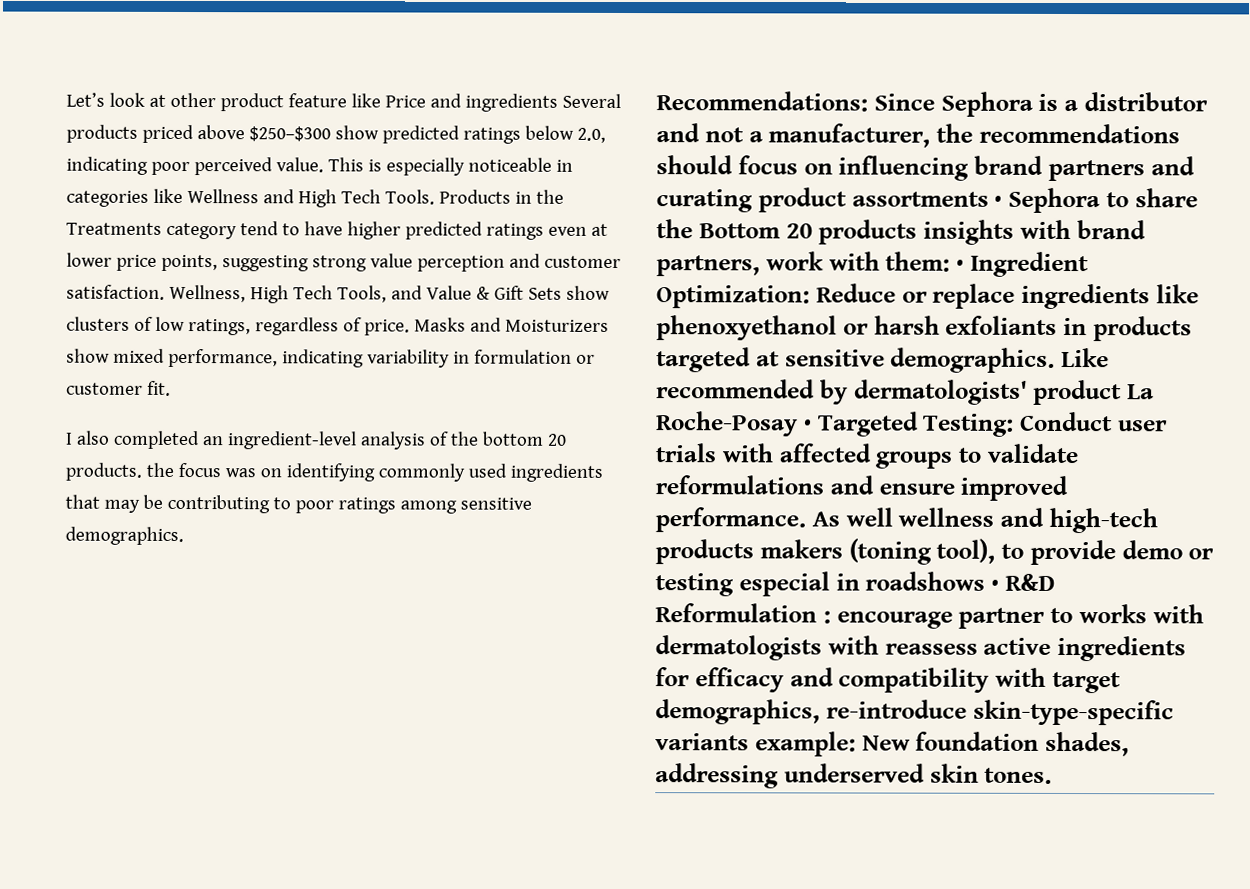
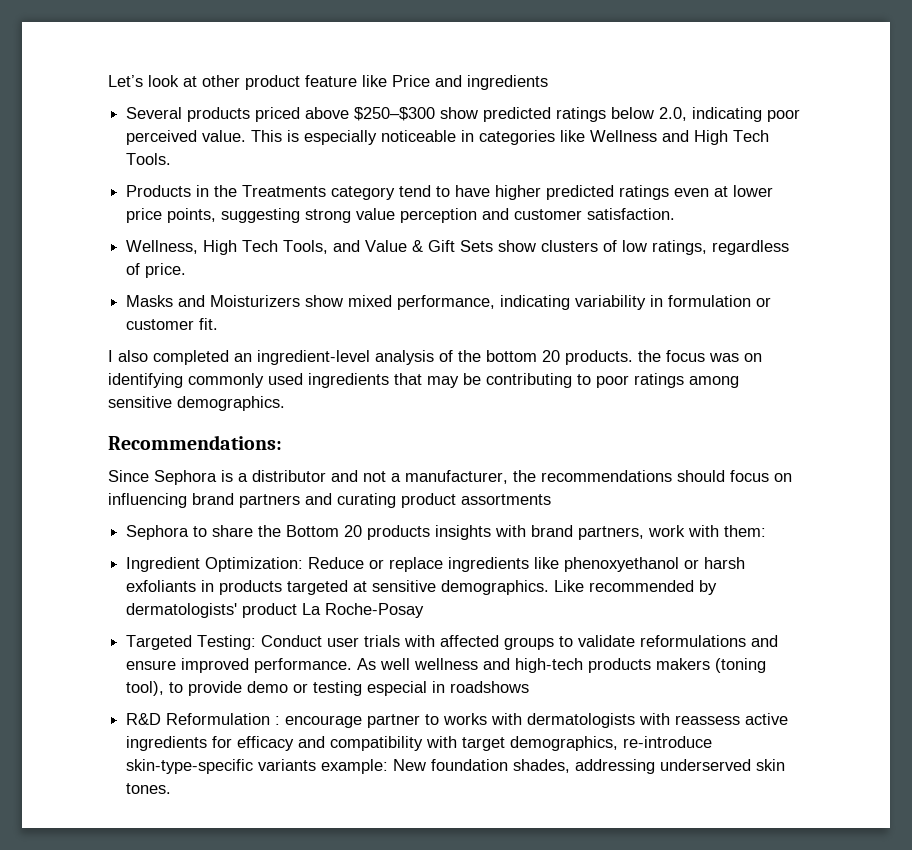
- Let’s look at other product feature like Price and ingredients Several products priced above $250–$300 show predicted ratings below 2.0, indicating poor perceived value.
+ Let’s look at other product feature like Price and ingredients
+ Several products priced above $250–$300 show predicted ratings below 2.0, indicating poor perceived value.
- This is especially noticeable in categories like Wellness and High Tech Tools. Products in the Treatments category tend to have higher predicted ratings even at lower price points, suggesting strong value perception and customer satisfaction. Wellness, High Tech Tools, and Value & Gift Sets show clusters of low ratings, regardless of price. Masks and Moisturizers show mixed performance, indicating variability in formulation or customer fit.
+ This is especially noticeable in categories like Wellness and High Tech Tools.
+ Products in the Treatments category tend to have higher predicted ratings even at lower price points, suggesting strong value perception and customer satisfaction.
+ Wellness, High Tech Tools, and Value & Gift Sets show clusters of low ratings, regardless of price.
+ Masks and Moisturizers show mixed performance, indicating variability in formulation or customer fit.
- Recommendations: Since Sephora is a distributor and not a manufacturer, the recommendations should focus on influencing brand partners and curating product assortments • Sephora to share the Bottom 20 products insights with brand partners, work with them: • Ingredient Optimization: Reduce or replace ingredients like phenoxyethanol or harsh exfoliants in products targeted at sensitive demographics.
+ Recommendations:
+ Since Sephora is a distributor and not a manufacturer, the recommendations should focus on influencing brand partners and curating product assortments
+ Sephora to share the Bottom 20 products insights with brand partners, work with them:
+ Ingredient Optimization: Reduce or replace ingredients like phenoxyethanol or harsh exfoliants in products targeted at sensitive demographics.
- Like recommended by dermatologists' product La Roche-Posay • Targeted Testing: Conduct user trials with affected groups to validate reformulations and ensure improved performance.
+ Like recommended by dermatologists' product La Roche-Posay
+ Targeted Testing: Conduct user trials with affected groups to validate reformulations and ensure improved performance.
- As well wellness and high-tech products makers (toning tool), to provide demo or testing especial in roadshows • R&D Reformulation : encourage partner to works with dermatologists with reassess active ingredients for efficacy and compatibility with target demographics, re-introduce skin-type-specific variants example: New foundation shades, addressing underserved skin tones.
+ As well wellness and high-tech products makers (toning tool), to provide demo or testing especial in roadshows
+ R&D Reformulation : encourage partner to works with dermatologists with reassess active ingredients for efficacy and compatibility with target demographics, re-introduce skin-type-specific variants example: New foundation shades, addressing underserved skin tones.

